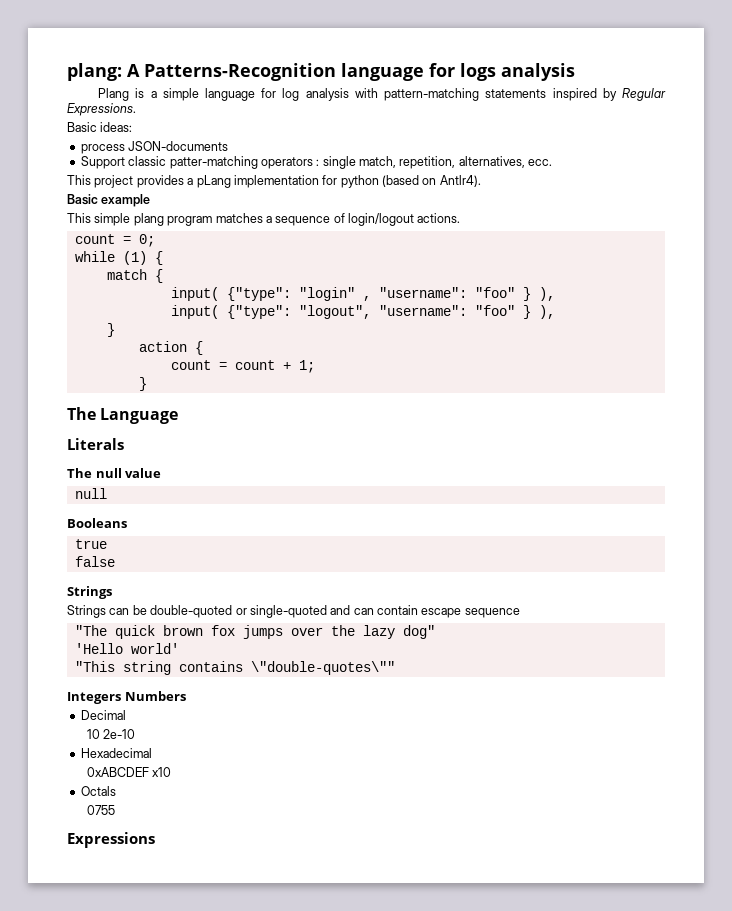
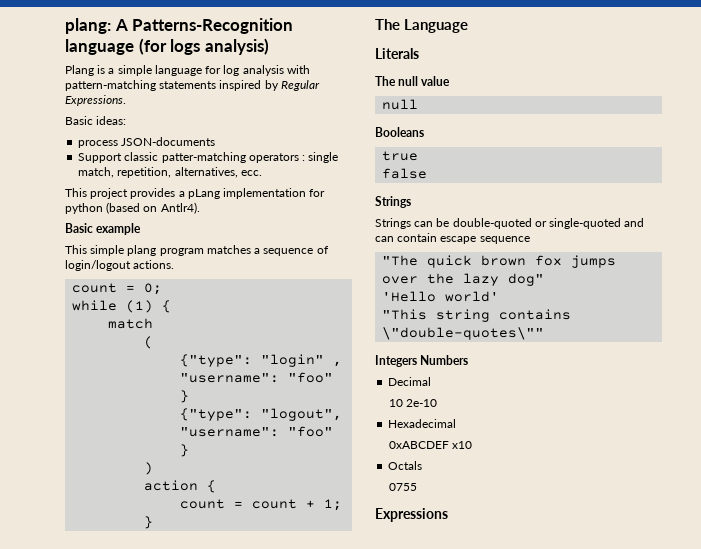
- plang: A Patterns-Recognition language for logs analysis
+ plang: A Patterns-Recognition language (for logs analysis)
- match {
- input( {"type": "login" , "username": "foo" } ),
- input( {"type": "logout", "username": "foo" } ),
- }
+ match
+ (
+ {"type": "login" , "username": "foo" }
+ {"type": "logout", "username": "foo" }
+ )

